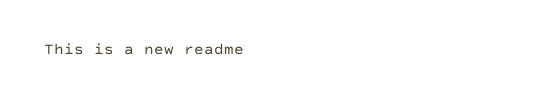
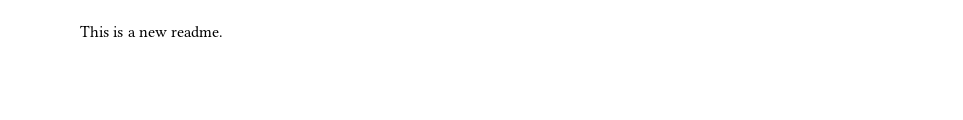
- This is a new readme
+ This is a new readme.

